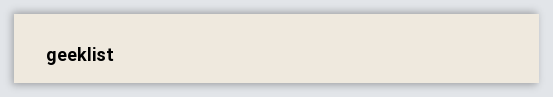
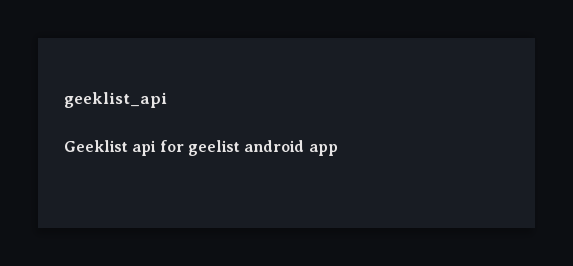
- geeklist
+ geeklist_api
+ Geeklist api for geelist android app

